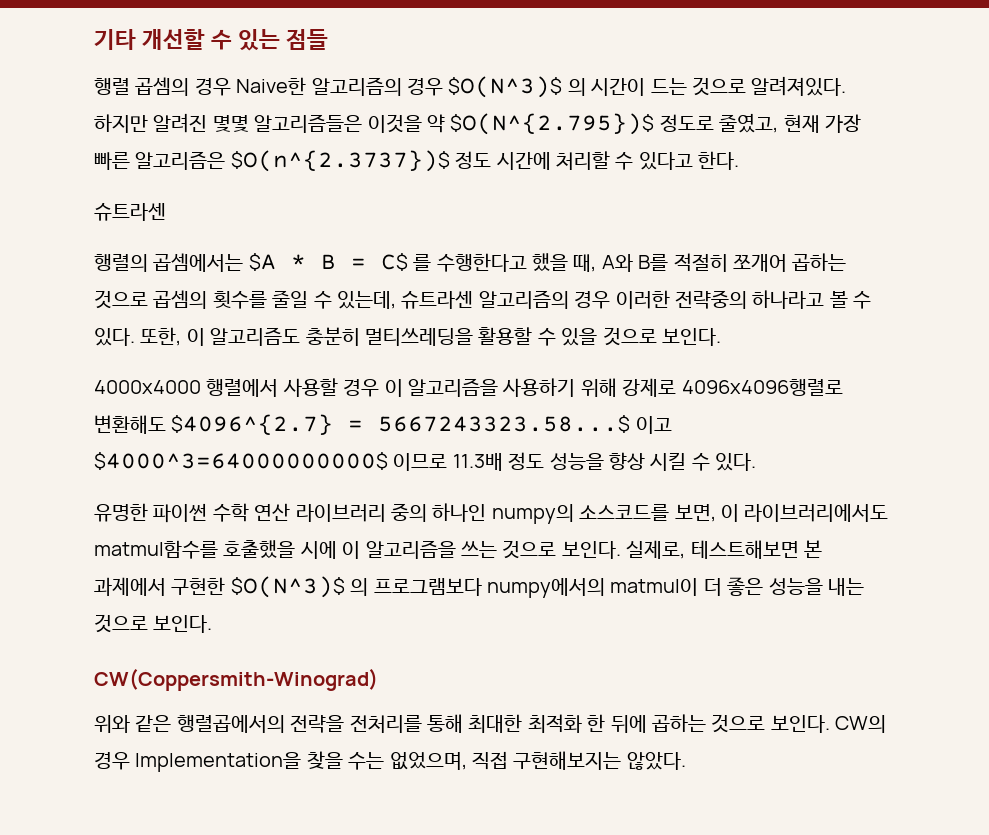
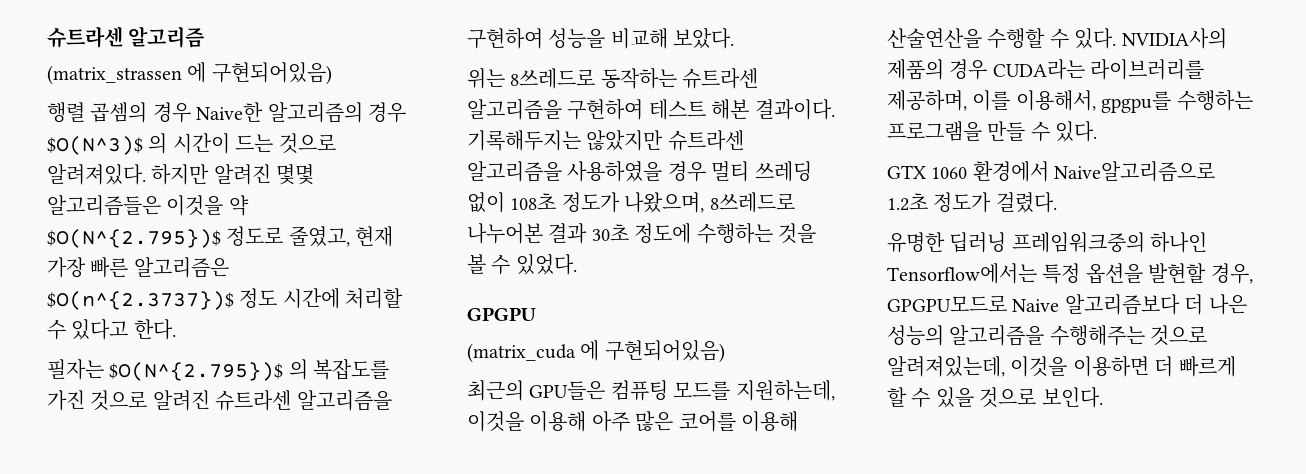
- 기타 개선할 수 있는 점들
+ 슈트라센 알고리즘
+ (matrix_strassen 에 구현되어있음)
  하지만 알려진 몇몇 알고리즘들은 이것을 약 $O(N^{2.795})$ 정도로 줄였고, 현재 가장 빠른 알고리즘은 $O(n^{2.3737})$ 정도 시간에 처리할 수 있다고 한다.
- 슈트라센
- 행렬의 곱셈에서는 $A * B = C$ 를 수행한다고 했을 때, A와 B를 적절히 쪼개어 곱하는 것으로 곱셈의 횟수를 줄일 수 있는데, 슈트라센 알고리즘의 경우 이러한 전략중의 하나라고 볼 수 있다. 또한, 이 알고리즘도 충분히 멀티쓰레딩을 활용할 수 있을 것으로 보인다.
- 4000x4000 행렬에서 사용할 경우 이 알고리즘을 사용하기 위해 강제로 4096x4096행렬로 변환해도 $4096^{2.7} = 5667243323.58...$ 이고 $4000^3=64000000000$ 이므로 11.3배 정도 성능을 향상 시킬 수 있다.
- 유명한 파이썬 수학 연산 라이브러리 중의 하나인 numpy의 소스코드를 보면, 이 라이브러리에서도 matmul함수를 호출했을 시에 이 알고리즘을 쓰는 것으로 보인다. 실제로, 테스트해보면 본 과제에서 구현한 $O(N^3)$ 의 프로그램보다 numpy에서의 matmul이 더 좋은 성능을 내는 것으로 보인다.
- CW(Coppersmith-Winograd)
- 위와 같은 행렬곱에서의 전략을 전처리를 통해 최대한 최적화 한 뒤에 곱하는 것으로 보인다. CW의 경우 Implementation을 찾을 수는 없었으며, 직접 구현해보지는 않았다.
+ 필자는 $O(N^{2.795})$ 의 복잡도를 가진 것으로 알려진 슈트라센 알고리즘을 구현하여 성능을 비교해 보았다.
+ 위는 8쓰레드로 동작하는 슈트라센 알고리즘을 구현하여 테스트 해본 결과이다. 기록해두지는 않았지만 슈트라센 알고리즘을 사용하였을 경우 멀티 쓰레딩 없이 108초 정도가 나왔으며, 8쓰레드로 나누어본 결과 30초 정도에 수행하는 것을 볼 수 있었다.
+ GPGPU
+ (matrix_cuda 에 구현되어있음)
+ 최근의 GPU들은 컴퓨팅 모드를 지원하는데, 이것을 이용해 아주 많은 코어를 이용해 산술연산을 수행할 수 있다. NVIDIA사의 제품의 경우 CUDA라는 라이브러리를 제공하며, 이를 이용해서, gpgpu를 수행하는 프로그램을 만들 수 있다.
+ GTX 1060 환경에서 Naive알고리즘으로 1.2초 정도가 걸렸다.
+ 유명한 딥러닝 프레임워크중의 하나인 Tensorflow에서는 특정 옵션을 발현할 경우, GPGPU모드로 Naive 알고리즘보다 더 나은 성능의 알고리즘을 수행해주는 것으로 알려져있는데, 이것을 이용하면 더 빠르게 할 수 있을 것으로 보인다.

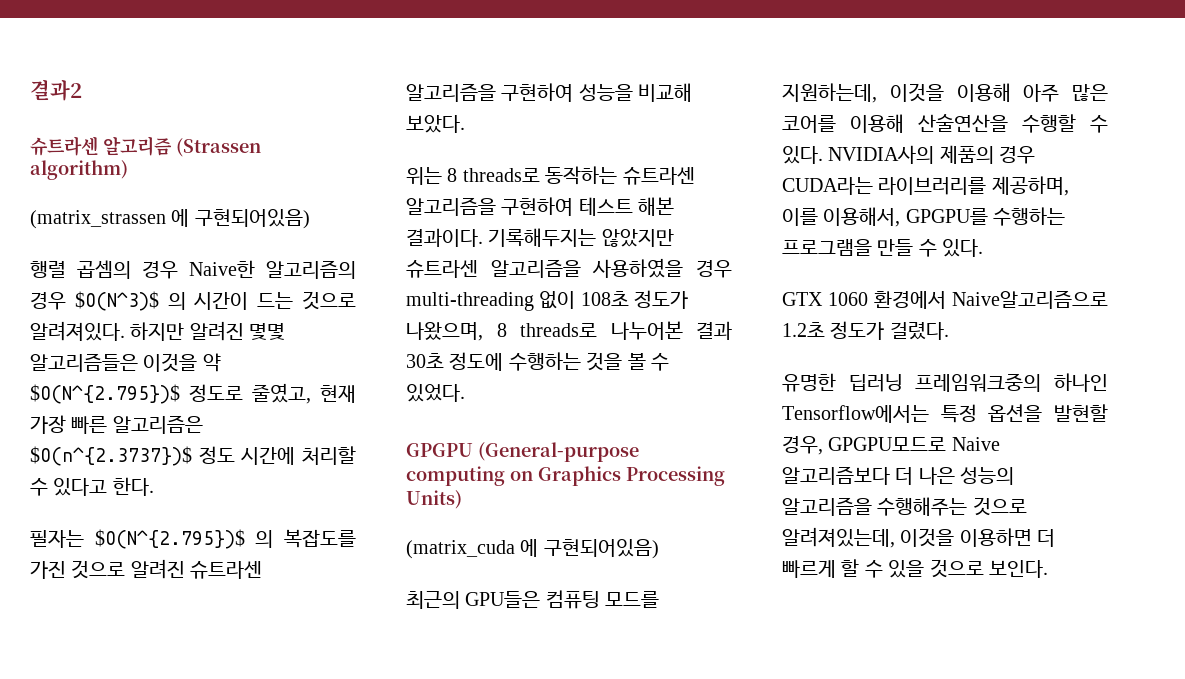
+ 결과2
- 슈트라센 알고리즘
+ 슈트라센 알고리즘 (Strassen algorithm)
- 위는 8쓰레드로 동작하는 슈트라센 알고리즘을 구현하여 테스트 해본 결과이다.
+ 위는 8 threads로 동작하는 슈트라센 알고리즘을 구현하여 테스트 해본 결과이다.
- 기록해두지는 않았지만 슈트라센 알고리즘을 사용하였을 경우 멀티 쓰레딩 없이 108초 정도가 나왔으며, 8쓰레드로 나누어본 결과 30초 정도에 수행하는 것을 볼 수 있었다.
+ 기록해두지는 않았지만 슈트라센 알고리즘을 사용하였을 경우 multi-threading 없이 108초 정도가 나왔으며, 8 threads로 나누어본 결과 30초 정도에 수행하는 것을 볼 수 있었다.
- GPGPU
+ GPGPU (General-purpose computing on Graphics Processing Units)
- NVIDIA사의 제품의 경우 CUDA라는 라이브러리를 제공하며, 이를 이용해서, gpgpu를 수행하는 프로그램을 만들 수 있다.
+ NVIDIA사의 제품의 경우 CUDA라는 라이브러리를 제공하며, 이를 이용해서, GPGPU를 수행하는 프로그램을 만들 수 있다.

